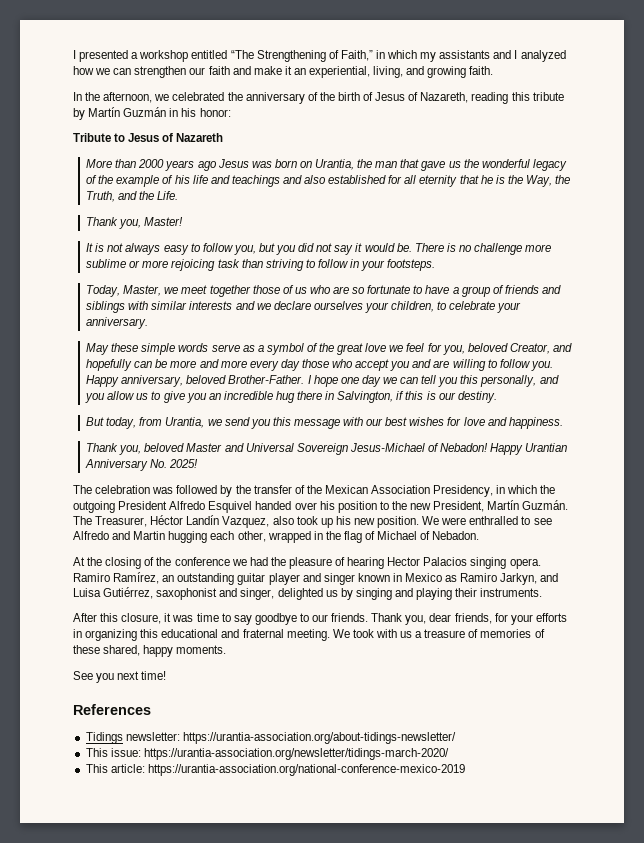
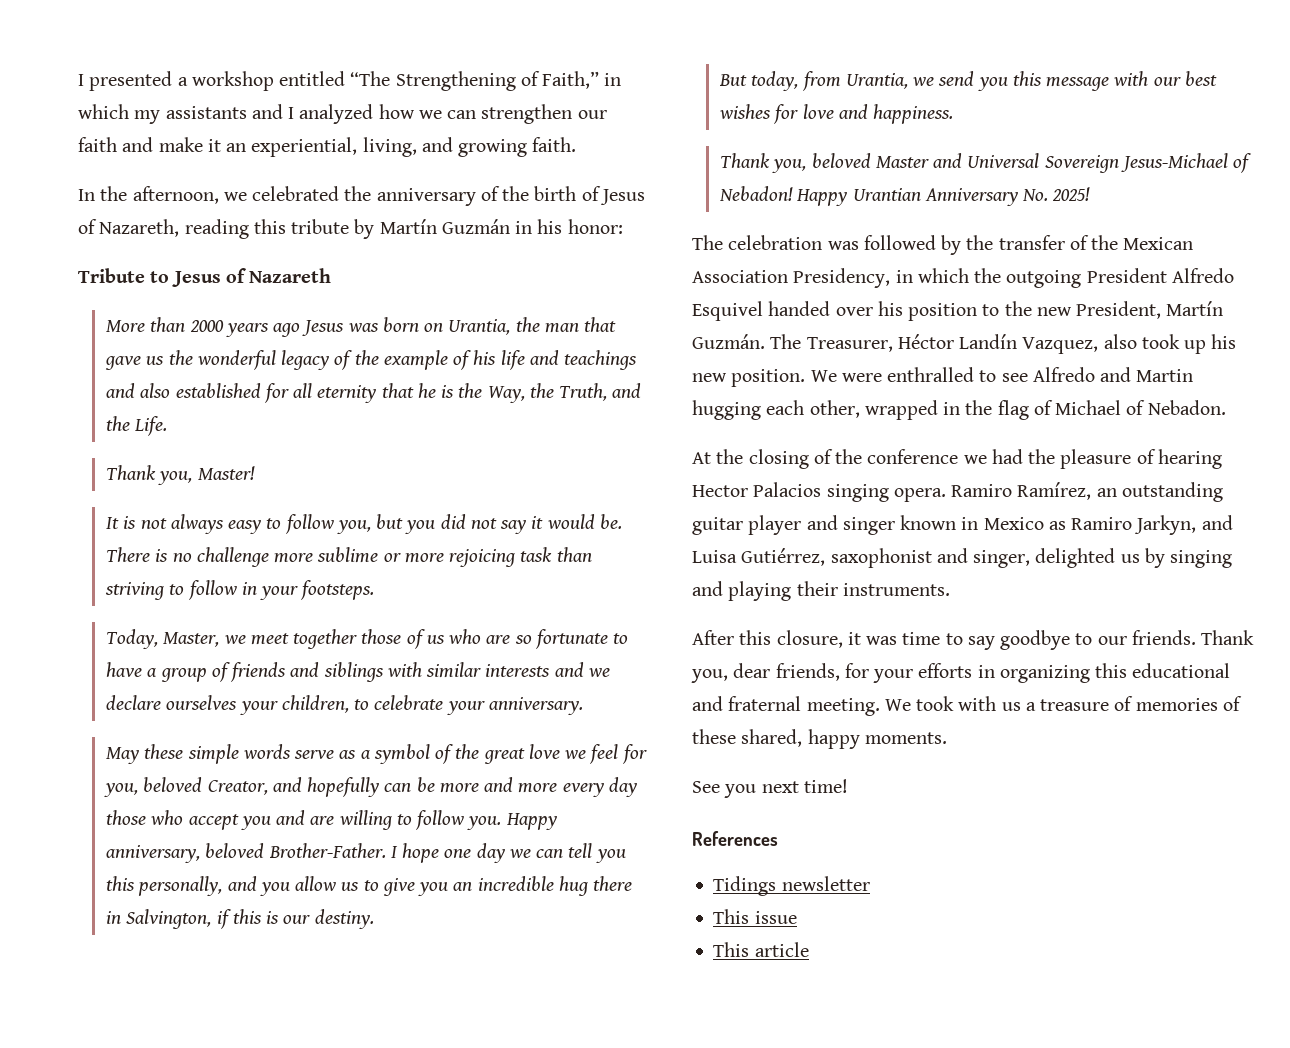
- Tidings newsletter: https://urantia-association.org/about-tidings-newsletter/
- This issue: https://urantia-association.org/newsletter/tidings-march-2020/
- This article: https://urantia-association.org/national-conference-mexico-2019
+ Tidings newsletter
+ This issue
+ This article

